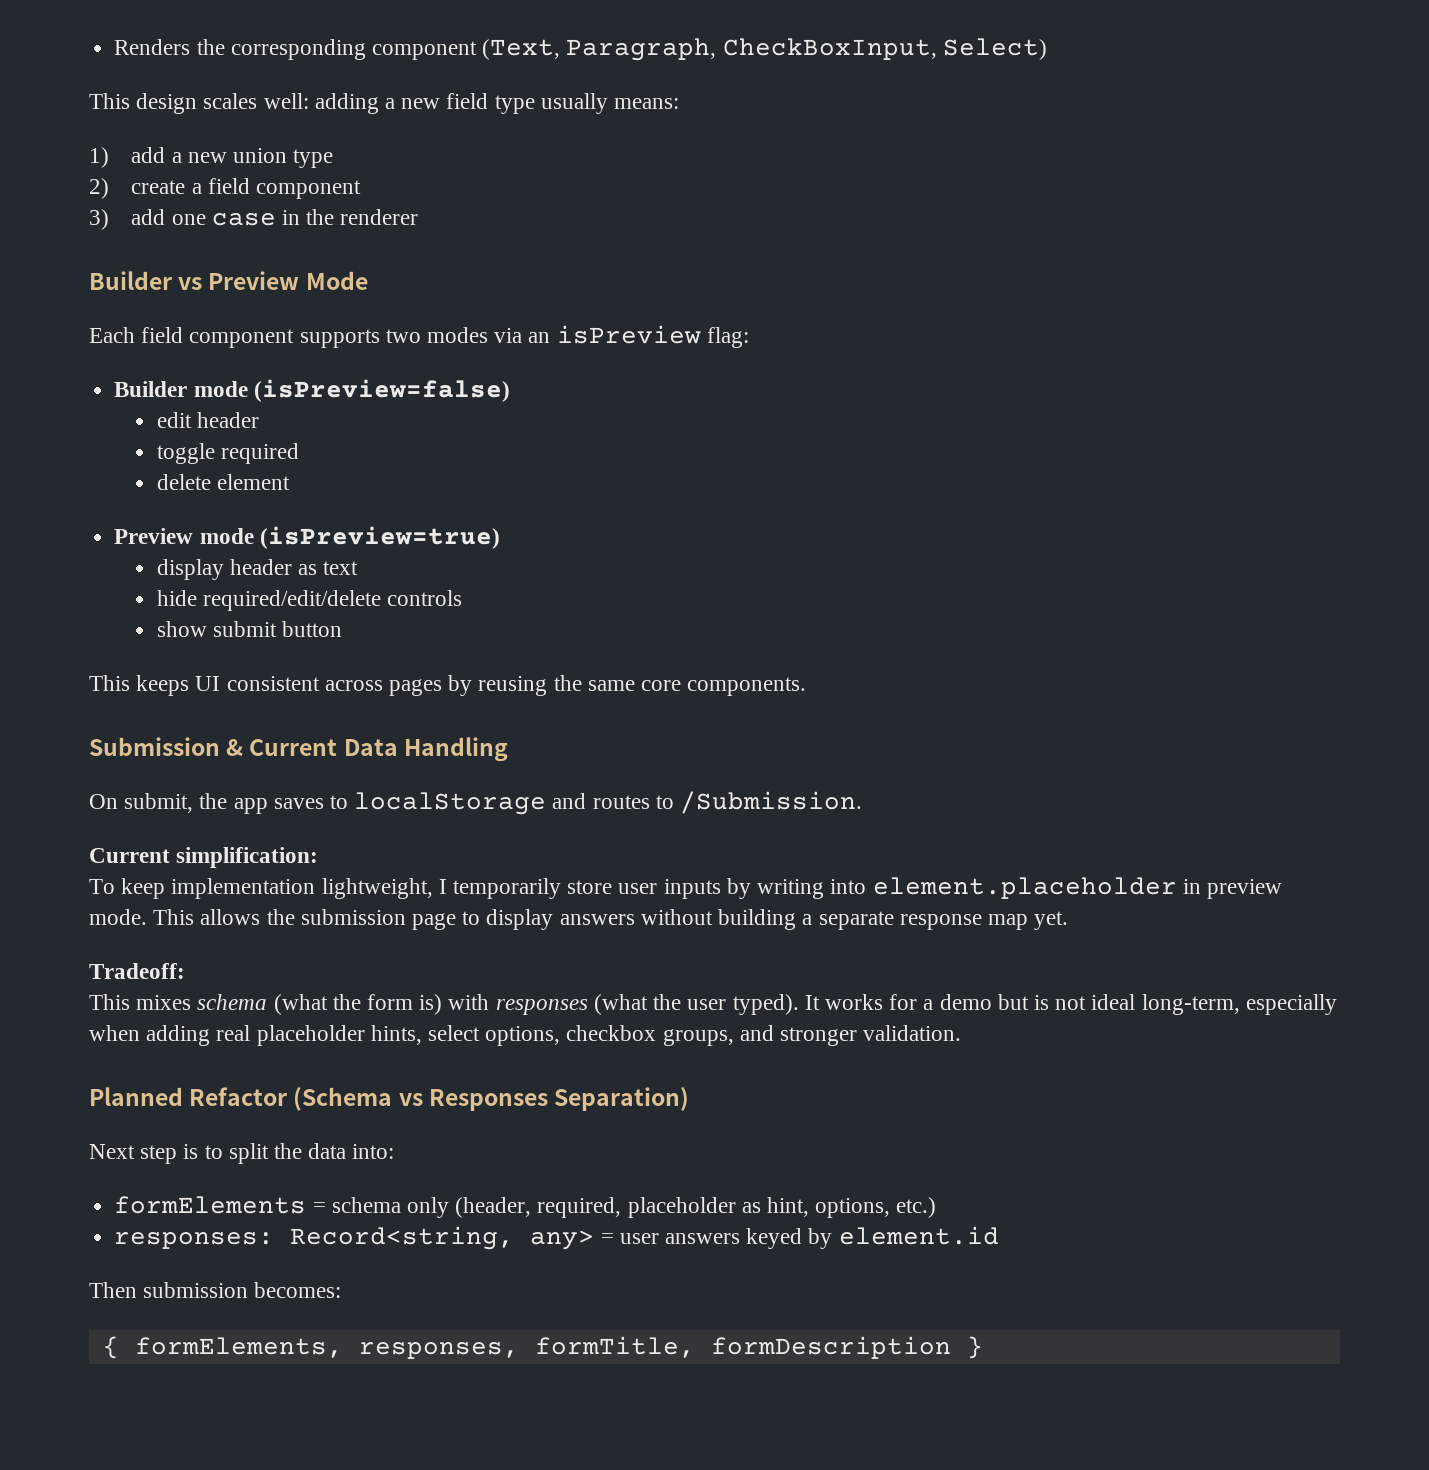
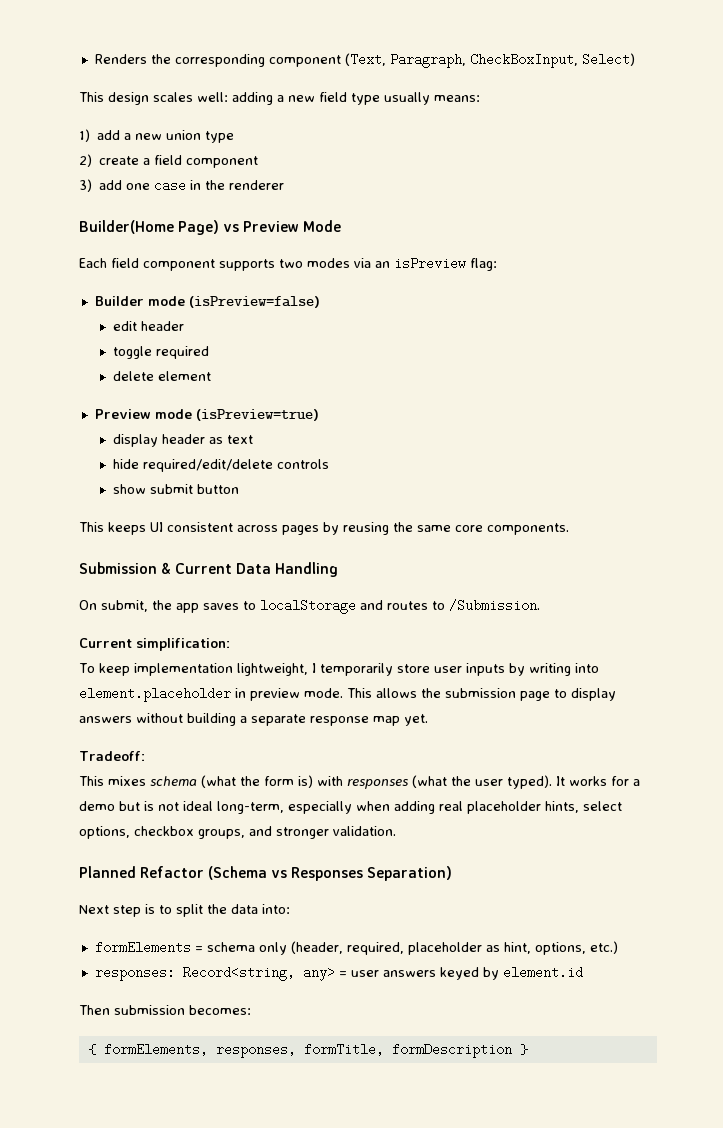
- Builder vs Preview Mode
+ Builder(Home Page) vs Preview Mode

